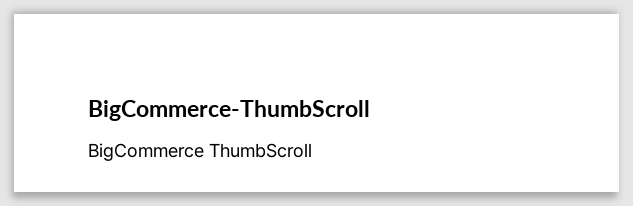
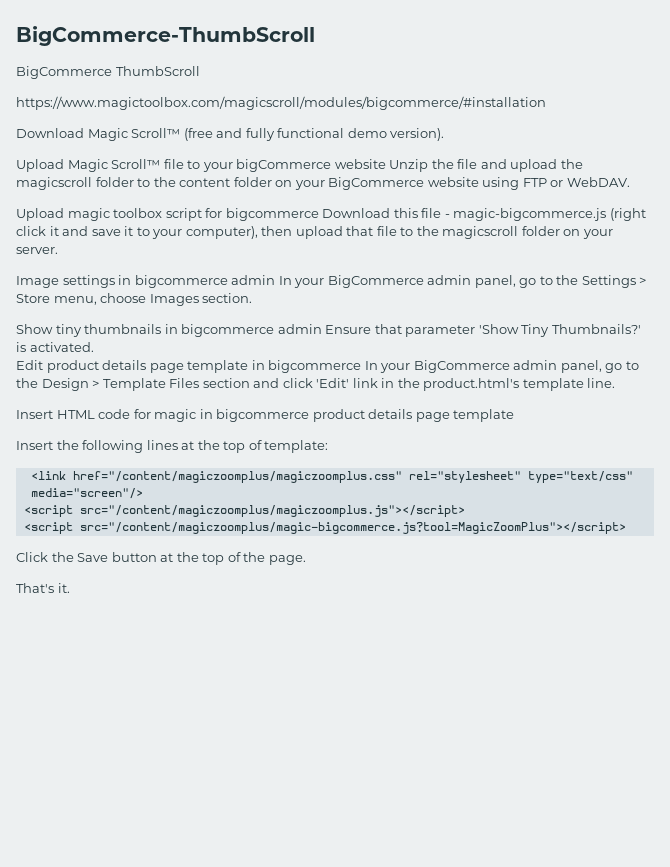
+ https://www.magictoolbox.com/magicscroll/modules/bigcommerce/#installation
+ Download Magic Scroll™ (free and fully functional demo version).
+ Upload Magic Scroll™ file to your bigCommerce website Unzip the file and upload the magicscroll folder to the content folder on your BigCommerce website using FTP or WebDAV.
+ Upload magic toolbox script for bigcommerce Download this file - magic-bigcommerce.js (right click it and save it to your computer), then upload that file to the magicscroll folder on your server.
+ Image settings in bigcommerce admin In your BigCommerce admin panel, go to the Settings > Store menu, choose Images section.
+ Show tiny thumbnails in bigcommerce admin Ensure that parameter 'Show Tiny Thumbnails?' is activated.
+ Edit product details page template in bigcommerce In your BigCommerce admin panel, go to the Design > Template Files section and click 'Edit' link in the product.html's template line.
+ Insert HTML code for magic in bigcommerce product details page template
+ Insert the following lines at the top of template:
+ <link href="/content/magiczoomplus/magiczoomplus.css" rel="stylesheet" type="text/css" media="screen"/>
+ <script src="/content/magiczoomplus/magiczoomplus.js"></script>
+ <script src="/content/magiczoomplus/magic-bigcommerce.js?tool=MagicZoomPlus"></script>
+ Click the Save button at the top of the page.
+ That's it.

